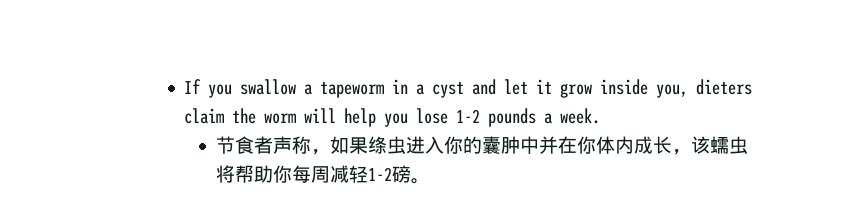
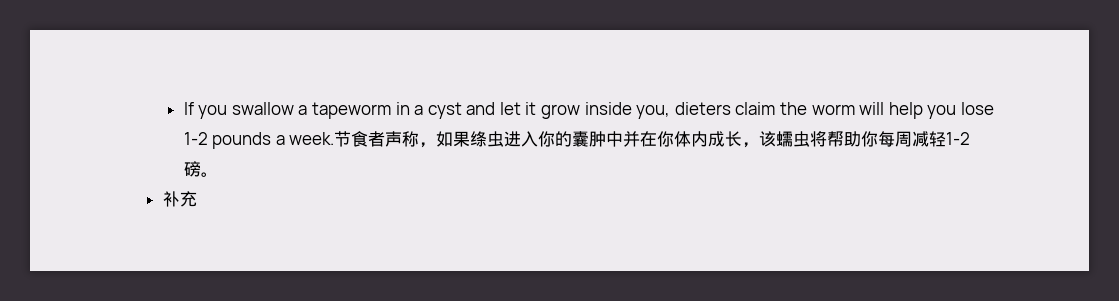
- If you swallow a tapeworm in a cyst and let it grow inside you, dieters claim the worm will help you lose 1-2 pounds a week.
- 节食者声称，如果绦虫进入你的囊肿中并在你体内成长，该蠕虫将帮助你每周减轻1-2磅。
+ If you swallow a tapeworm in a cyst and let it grow inside you, dieters claim the worm will help you lose 1-2 pounds a week.节食者声称，如果绦虫进入你的囊肿中并在你体内成长，该蠕虫将帮助你每周减轻1-2磅。
+ 补充

